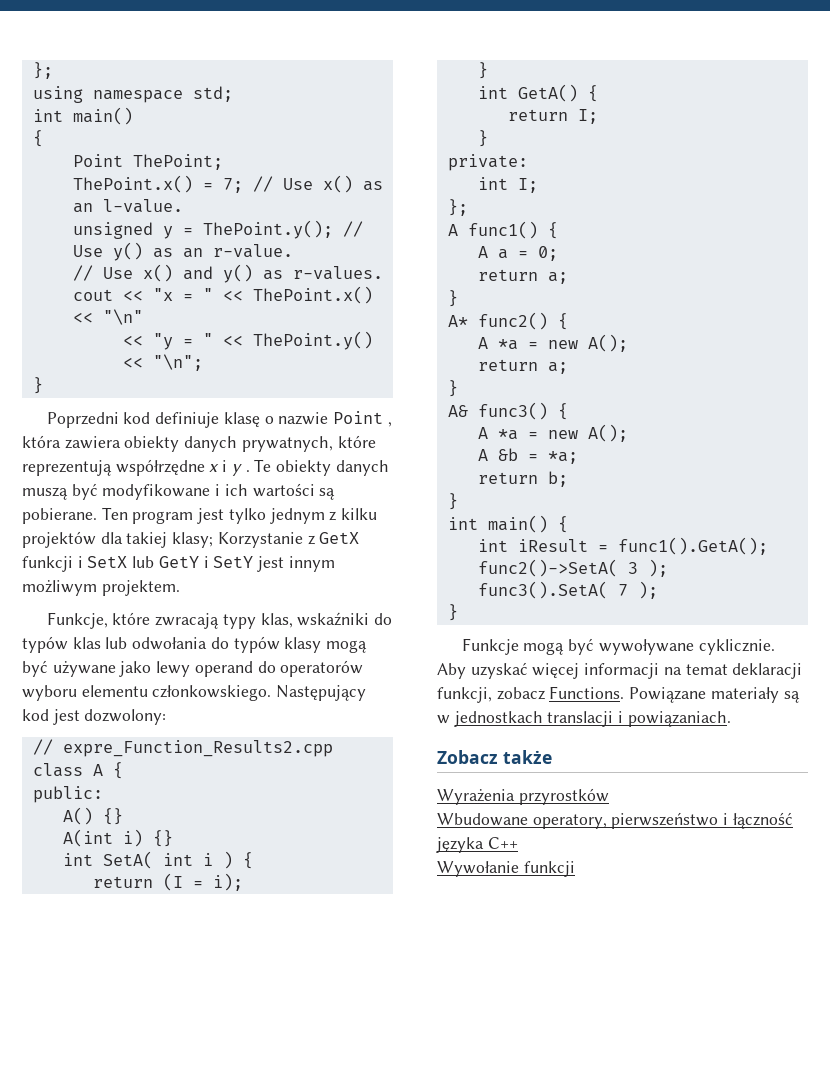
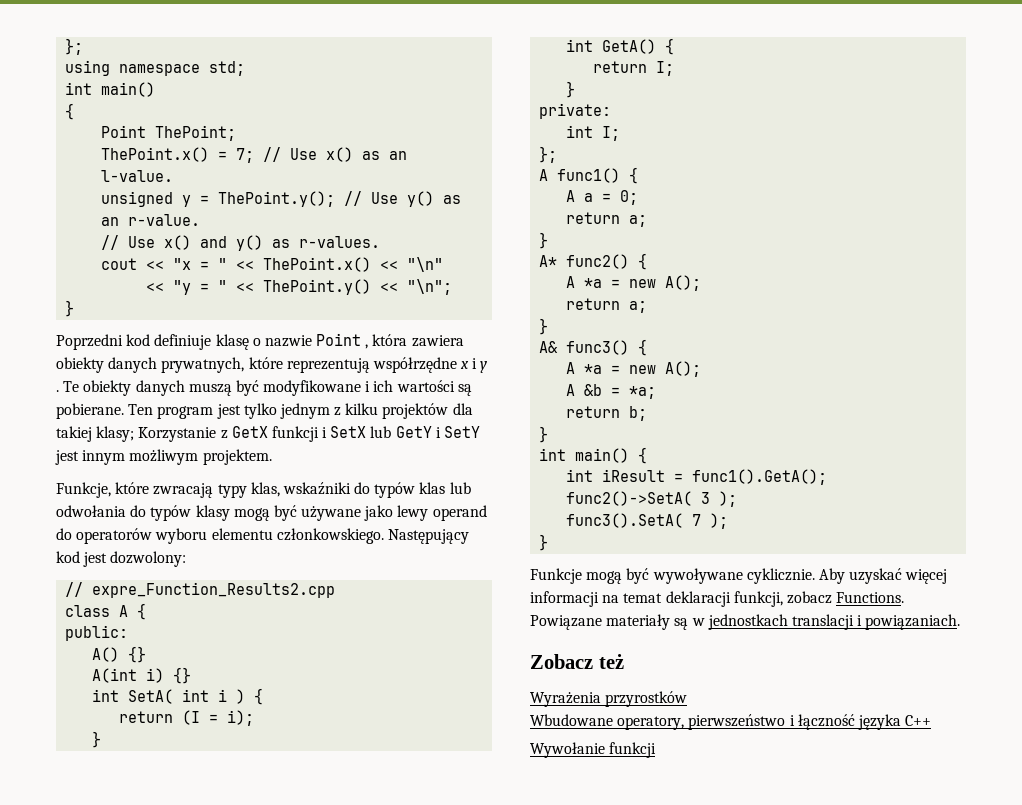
- Zobacz także
+ Zobacz też

